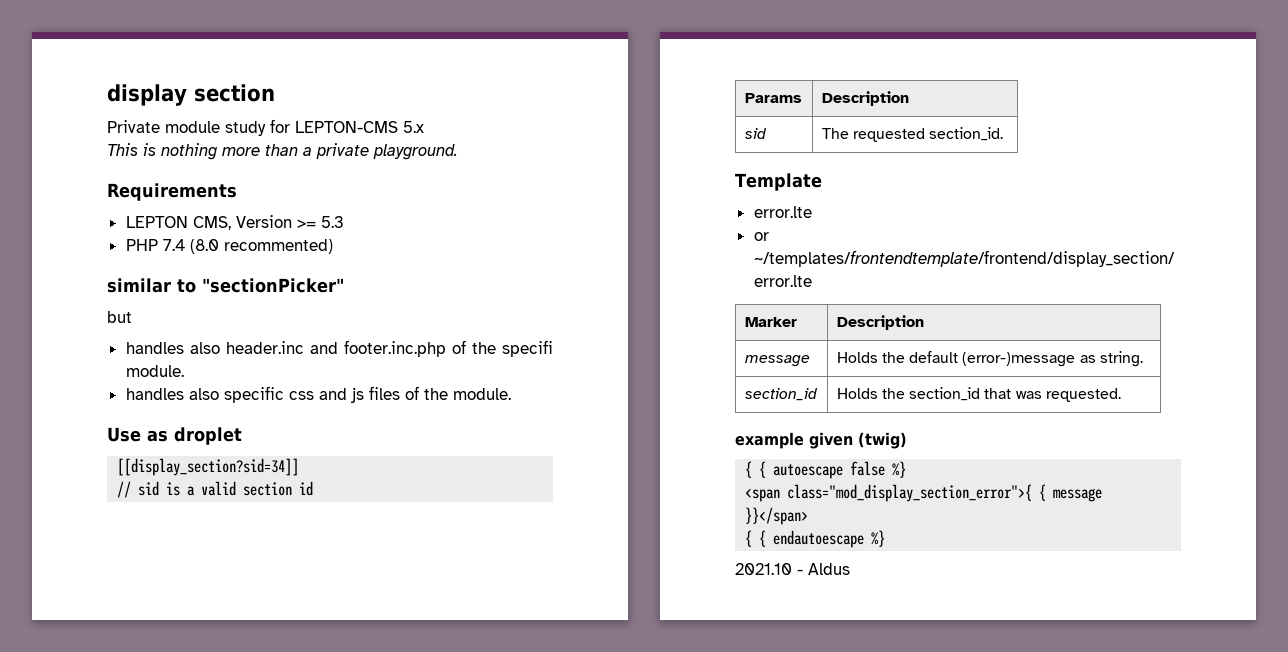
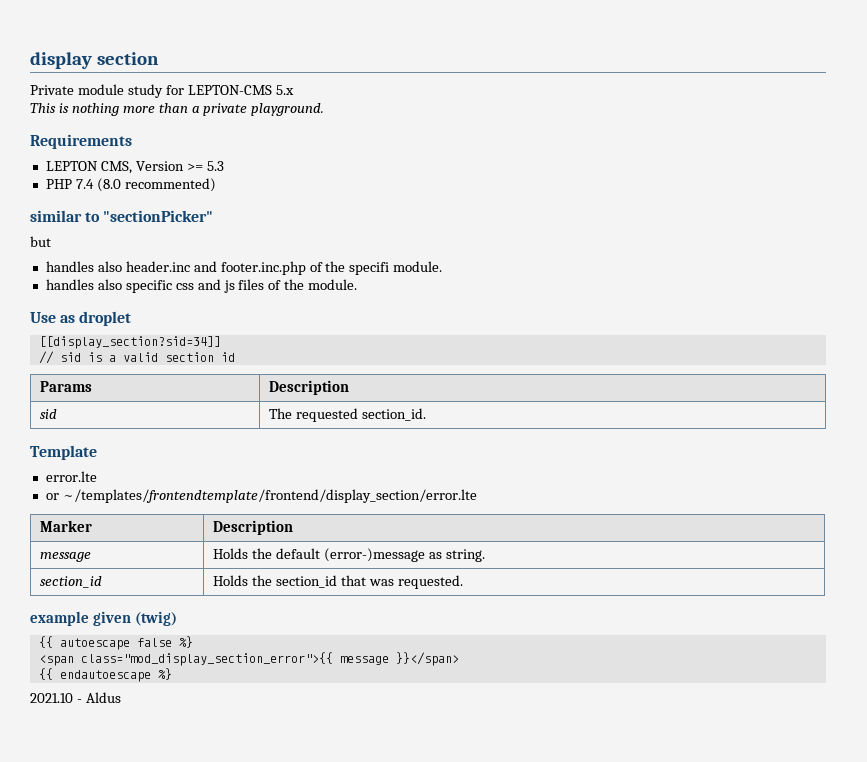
- { { autoescape false %}
+ {{ autoescape false %}
- <span class="mod_display_section_error">{ { message }}</span>
+ <span class="mod_display_section_error">{{ message }}</span>
- { { endautoescape %}
+ {{ endautoescape %}

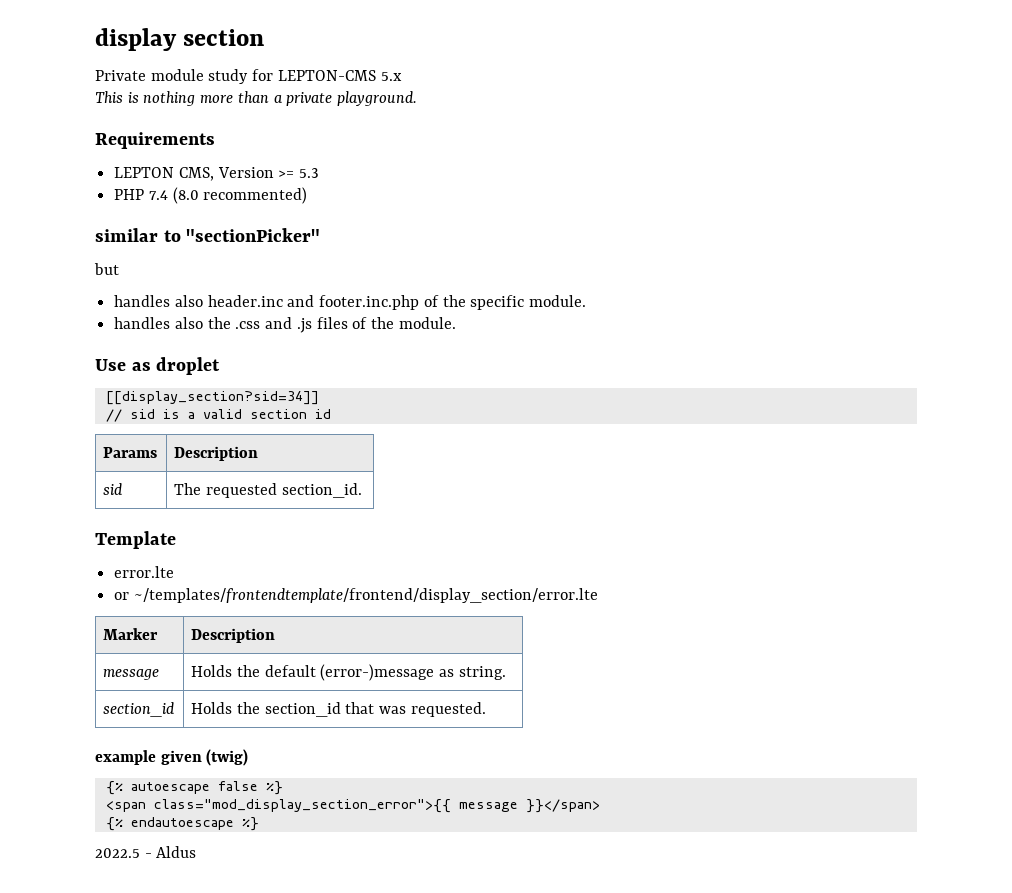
- handles also header.inc and footer.inc.php of the specifi module.
+ handles also header.inc and footer.inc.php of the specific module.
- handles also specific css and js files of the module.
+ handles also the .css and .js files of the module.
- {{ autoescape false %}
+ {% autoescape false %}
- {{ endautoescape %}
+ {% endautoescape %}
- 2021.10 - Aldus
+ 2022.5 - Aldus

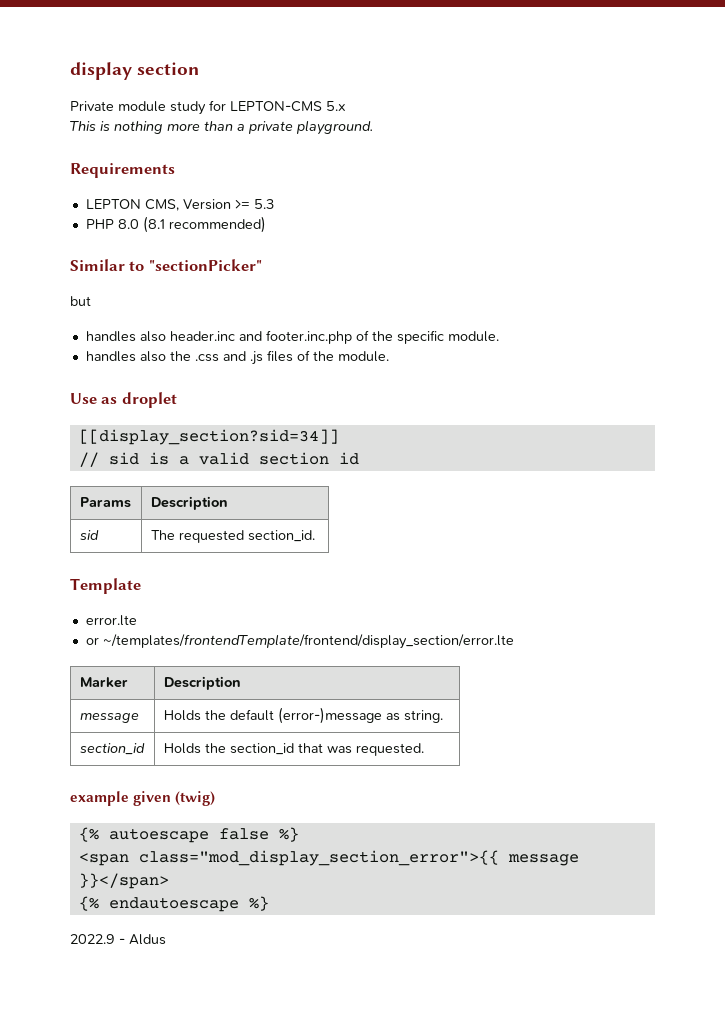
- PHP 7.4 (8.0 recommented)
- similar to "sectionPicker"
+ PHP 8.0 (8.1 recommended)
+ Similar to "sectionPicker"
- or ~/templates/frontendtemplate/frontend/display_section/error.lte
+ or ~/templates/frontendTemplate/frontend/display_section/error.lte
- 2022.5 - Aldus
+ 2022.9 - Aldus

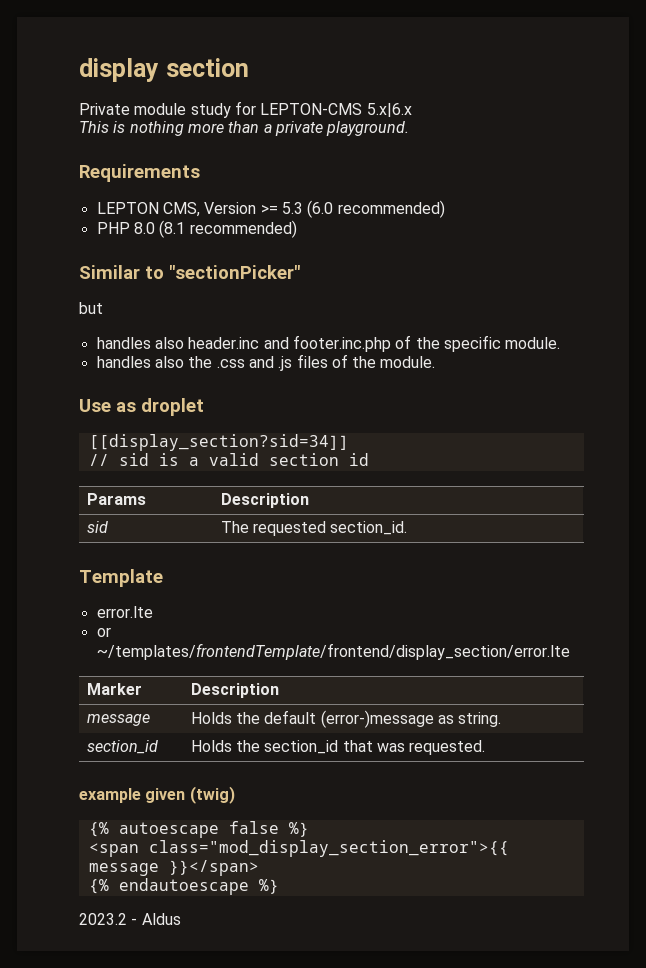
- Private module study for LEPTON-CMS 5.x
+ Private module study for LEPTON-CMS 5.x|6.x
- LEPTON CMS, Version >= 5.3
+ LEPTON CMS, Version >= 5.3 (6.0 recommended)
- 2022.9 - Aldus
+ 2023.2 - Aldus

